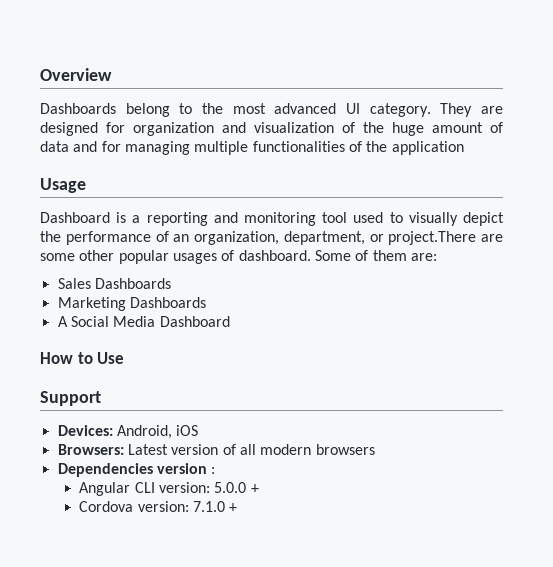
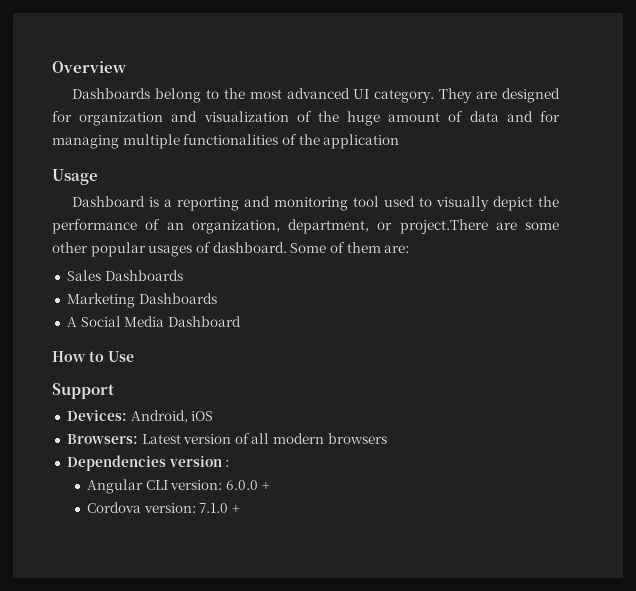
- Angular CLI version: 5.0.0 +
+ Angular CLI version: 6.0.0 +

